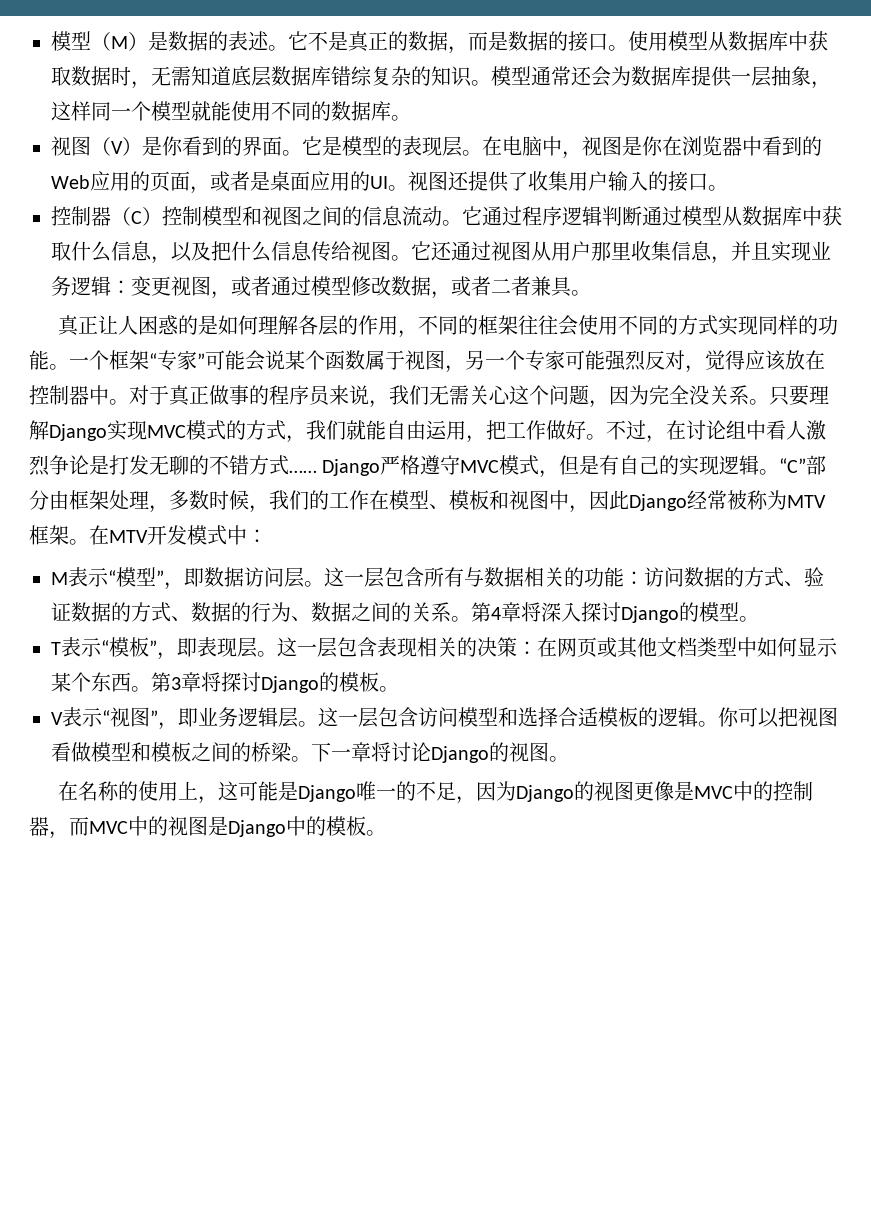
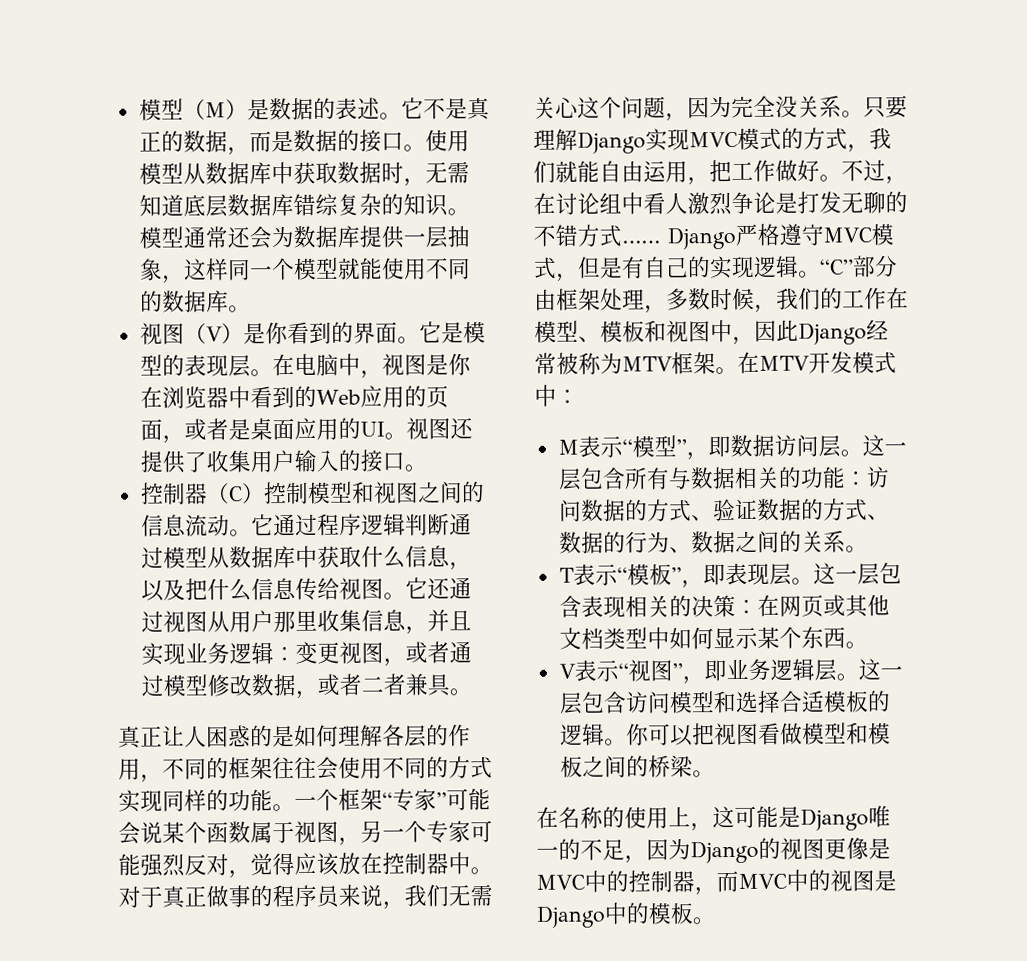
- 第4章将深入探讨Django的模型。
- 第3章将探讨Django的模板。
- 下一章将讨论Django的视图。

